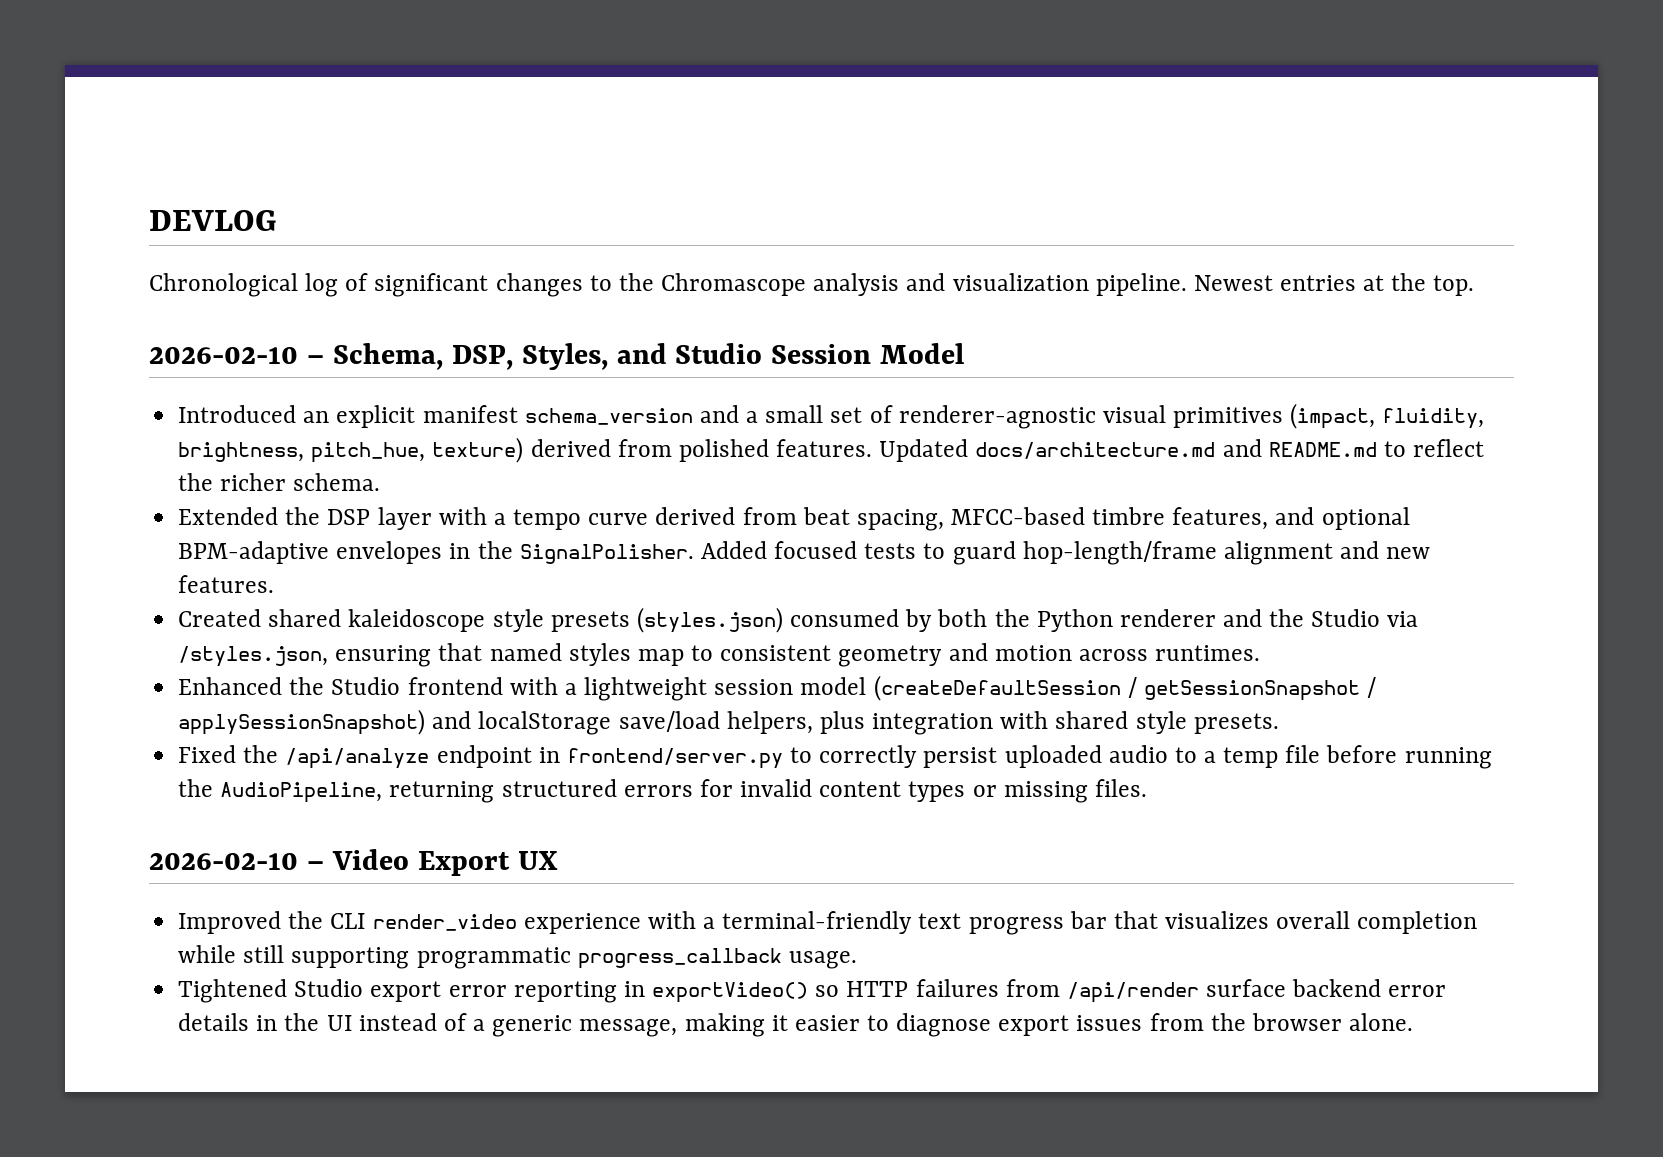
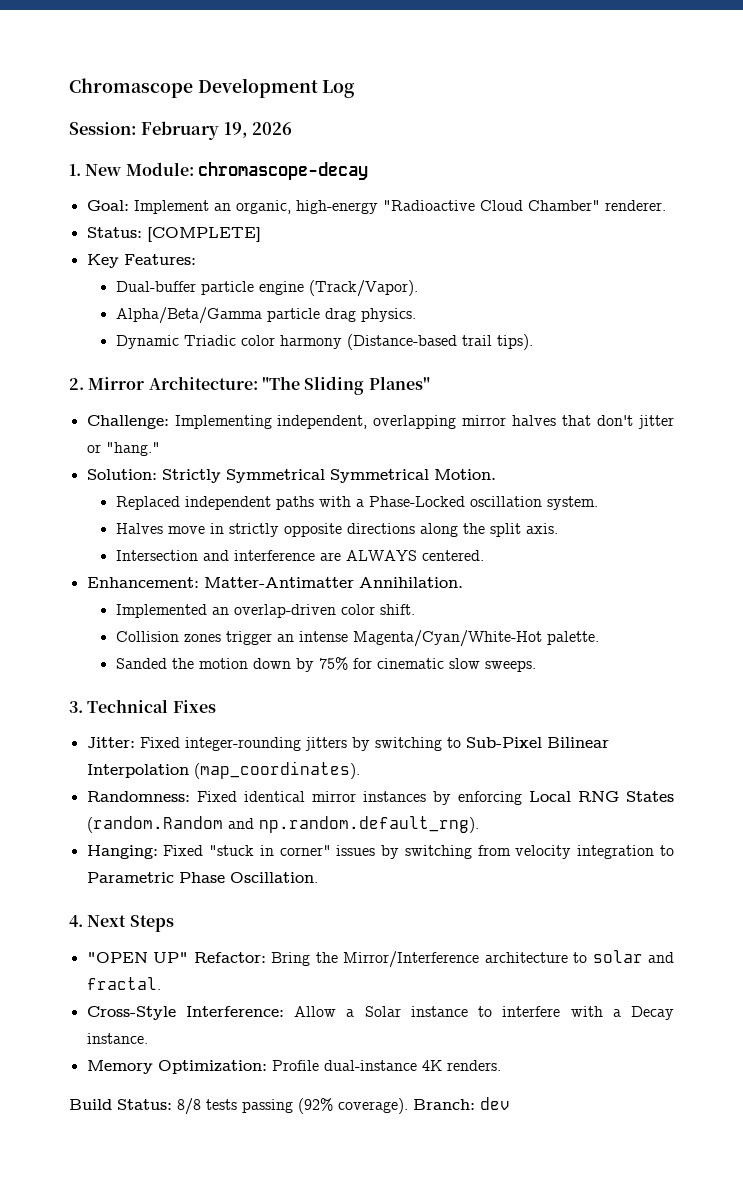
- DEVLOG
- Chronological log of significant changes to the Chromascope analysis and visualization pipeline. Newest entries at the top.
- 2026-02-10 – Schema, DSP, Styles, and Studio Session Model
- Introduced an explicit manifest schema_version and a small set of renderer-agnostic visual primitives (impact, fluidity, brightness, pitch_hue, texture) derived from polished features. Updated docs/architecture.md and README.md to reflect the richer schema.
- Extended the DSP layer with a tempo curve derived from beat spacing, MFCC-based timbre features, and optional BPM-adaptive envelopes in the SignalPolisher. Added focused tests to guard hop-length/frame alignment and new features.
- Created shared kaleidoscope style presets (styles.json) consumed by both the Python renderer and the Studio via /styles.json, ensuring that named styles map to consistent geometry and motion across runtimes.
- Enhanced the Studio frontend with a lightweight session model (createDefaultSession / getSessionSnapshot / applySessionSnapshot) and localStorage save/load helpers, plus integration with shared style presets.
- Fixed the /api/analyze endpoint in frontend/server.py to correctly persist uploaded audio to a temp file before running the AudioPipeline, returning structured errors for invalid content types or missing files.
- 2026-02-10 – Video Export UX
- Improved the CLI render_video experience with a terminal-friendly text progress bar that visualizes overall completion while still supporting programmatic progress_callback usage.
- Tightened Studio export error reporting in exportVideo() so HTTP failures from /api/render surface backend error details in the UI instead of a generic message, making it easier to diagnose export issues from the browser alone.
+ Chromascope Development Log
+ Session: February 19, 2026
+ 1. New Module: chromascope-decay
+ Goal: Implement an organic, high-energy "Radioactive Cloud Chamber" renderer.
+ Status: [COMPLETE]
+ Key Features:
+ Dual-buffer particle engine (Track/Vapor).
+ Alpha/Beta/Gamma particle drag physics.
+ Dynamic Triadic color harmony (Distance-based trail tips).
+ 2. Mirror Architecture: "The Sliding Planes"
+ Challenge: Implementing independent, overlapping mirror halves that don't jitter or "hang."
+ Solution: Strictly Symmetrical Symmetrical Motion.
+ Replaced independent paths with a Phase-Locked oscillation system.
+ Halves move in strictly opposite directions along the split axis.
+ Intersection and interference are ALWAYS centered.
+ Enhancement: Matter-Antimatter Annihilation.
+ Implemented an overlap-driven color shift.
+ Collision zones trigger an intense Magenta/Cyan/White-Hot palette.
+ Sanded the motion down by 75% for cinematic slow sweeps.
+ 3. Technical Fixes
+ Jitter: Fixed integer-rounding jitters by switching to Sub-Pixel Bilinear Interpolation (map_coordinates).
+ Randomness: Fixed identical mirror instances by enforcing Local RNG States (random.Random and np.random.default_rng).
+ Hanging: Fixed "stuck in corner" issues by switching from velocity integration to Parametric Phase Oscillation.
+ 4. Next Steps
+ "OPEN UP" Refactor: Bring the Mirror/Interference architecture to solar and fractal.
+ Cross-Style Interference: Allow a Solar instance to interfere with a Decay instance.
+ Memory Optimization: Profile dual-instance 4K renders.
+ Build Status: 8/8 tests passing (92% coverage). Branch: dev

